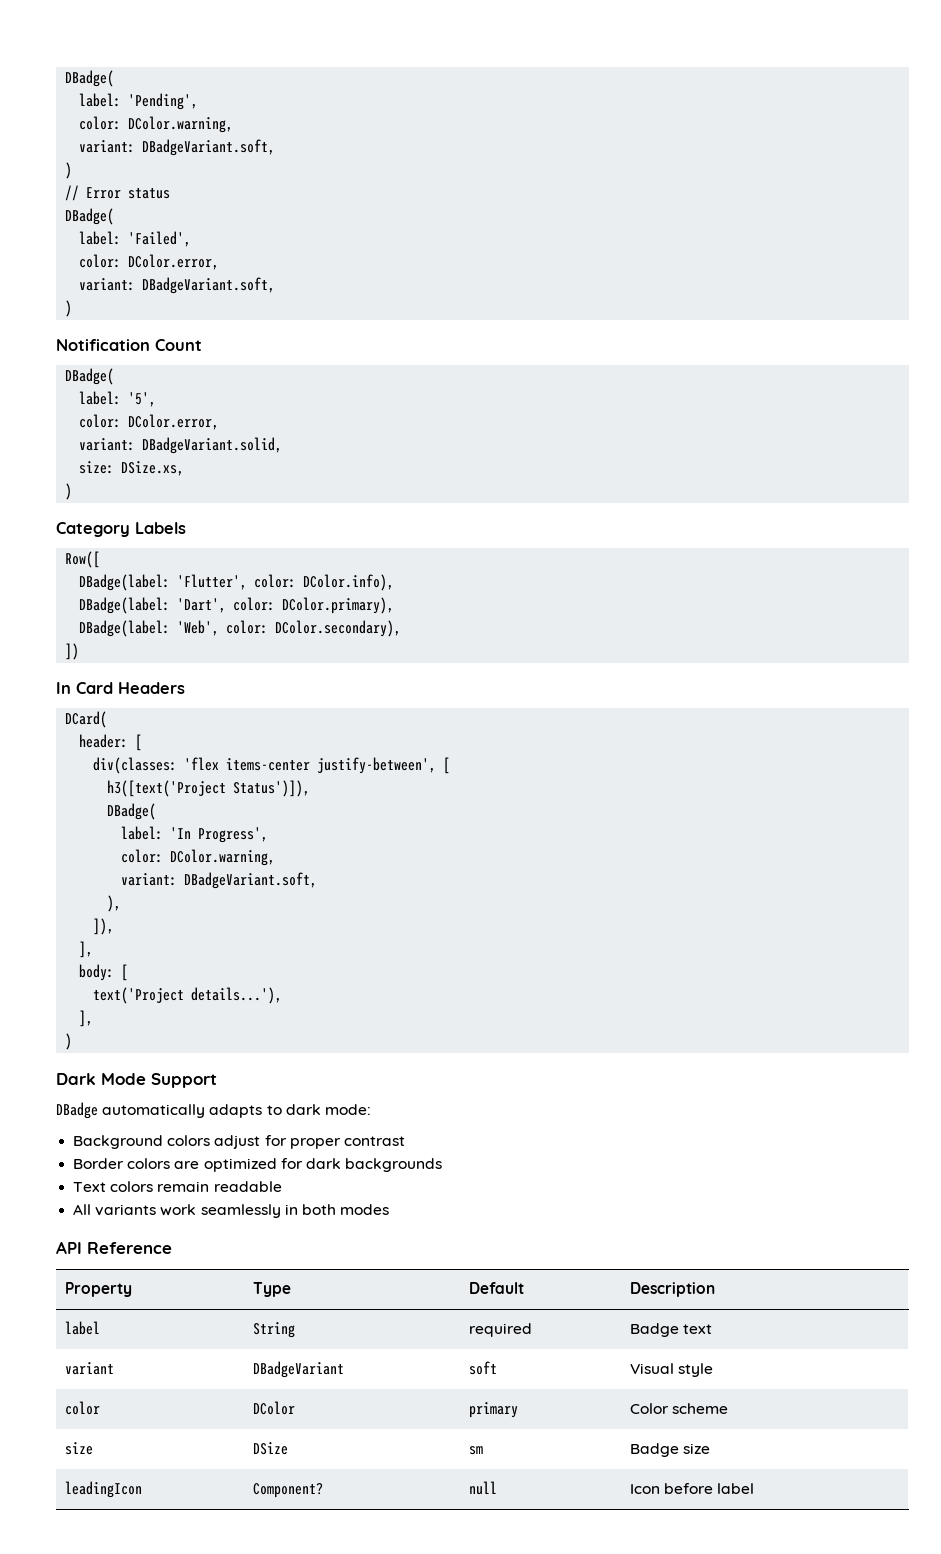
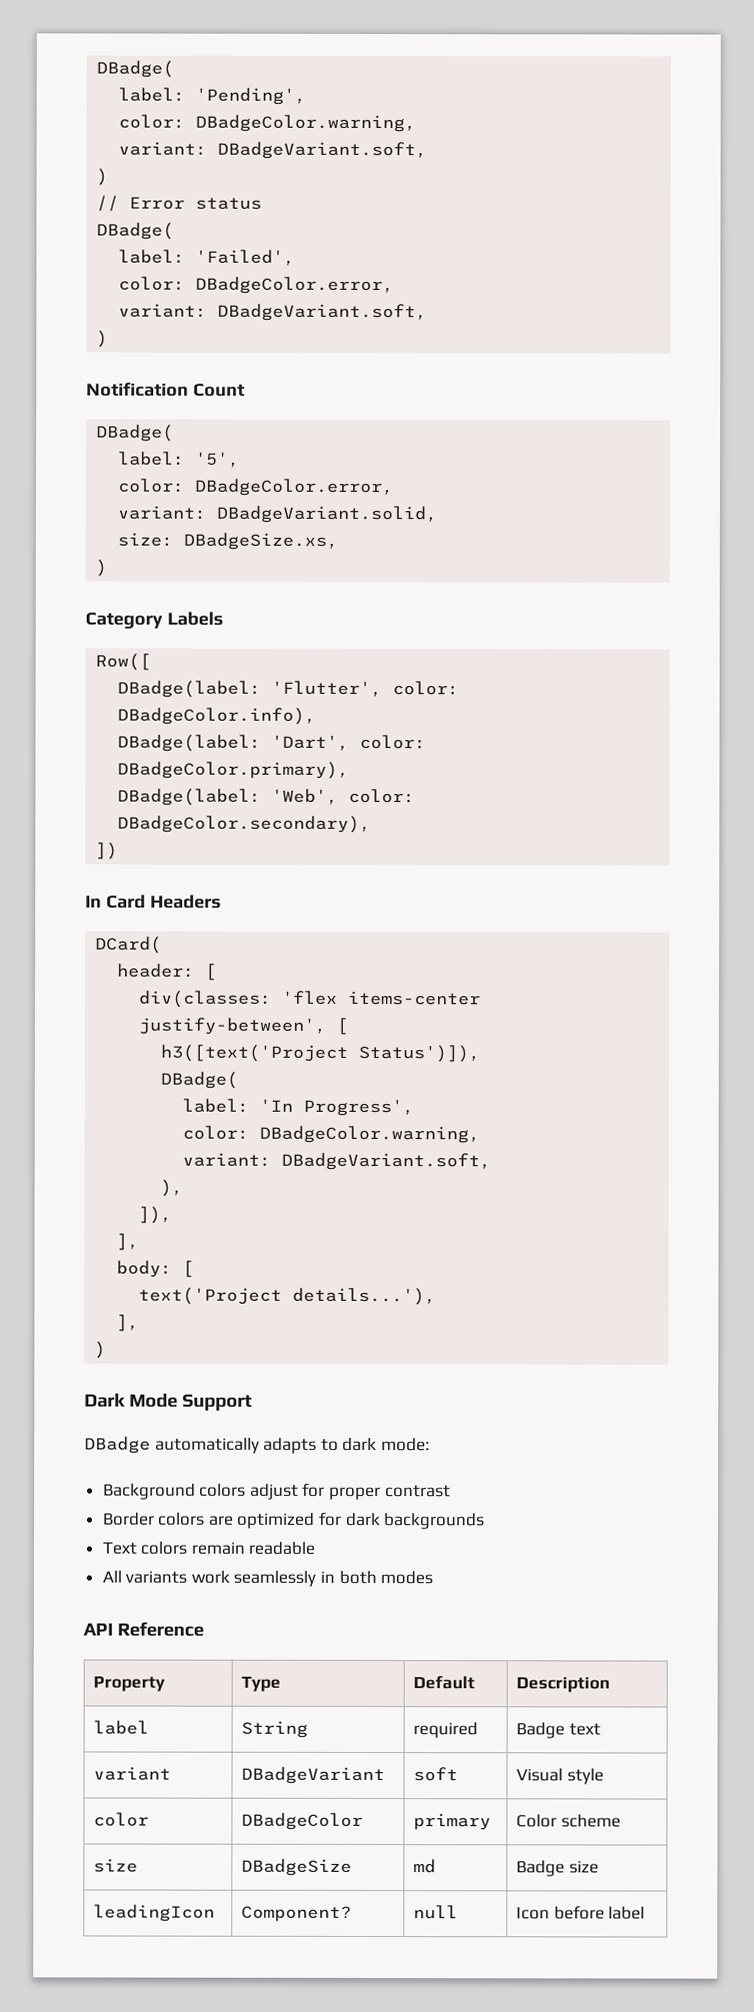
  label: 'Pending',
- color: DColor.warning,
+ color: DBadgeColor.warning,
  label: 'Failed',
- color: DColor.error,
+ color: DBadgeColor.error,
  label: '5',
- color: DColor.error,
+ color: DBadgeColor.error,
- size: DSize.xs,
+ size: DBadgeSize.xs,
- DBadge(label: 'Flutter', color: DColor.info),
+ DBadge(label: 'Flutter', color: DBadgeColor.info),
- DBadge(label: 'Dart', color: DColor.primary),
+ DBadge(label: 'Dart', color: DBadgeColor.primary),
- DBadge(label: 'Web', color: DColor.secondary),
+ DBadge(label: 'Web', color: DBadgeColor.secondary),
  label: 'In Progress',
- color: DColor.warning,
+ color: DBadgeColor.warning,
- color | DColor | primary | Color scheme
+ color | DBadgeColor | primary | Color scheme
- size | DSize | sm | Badge size
+ size | DBadgeSize | md | Badge size

